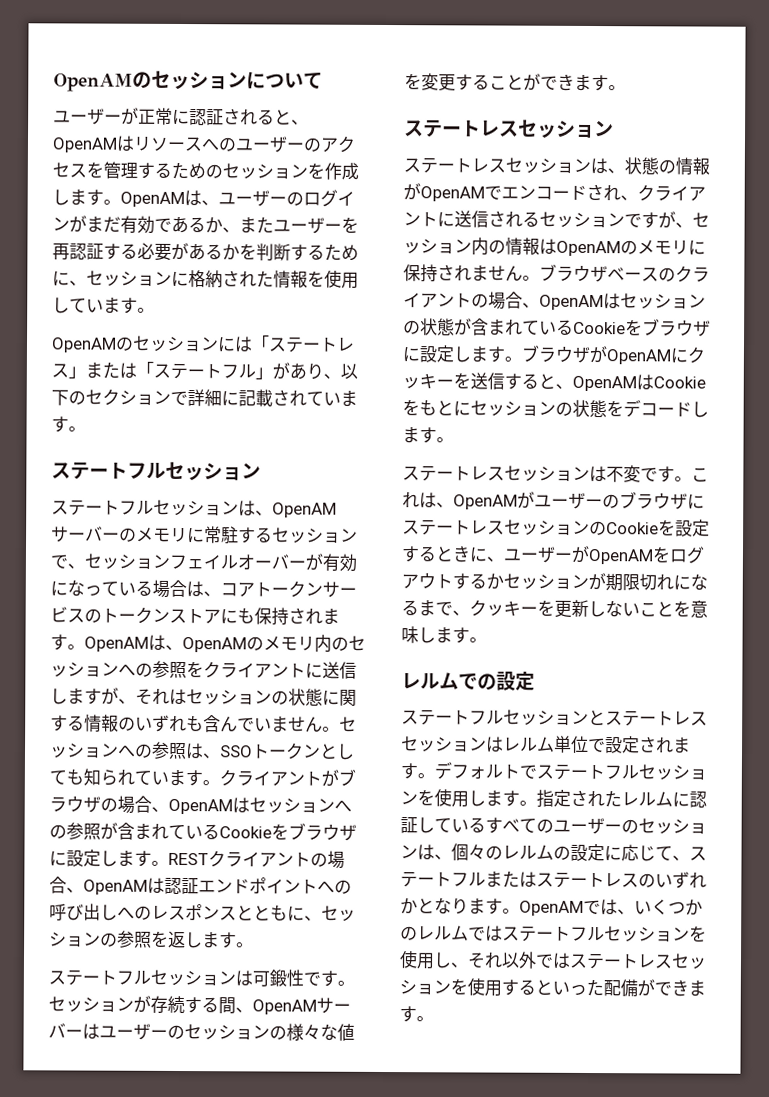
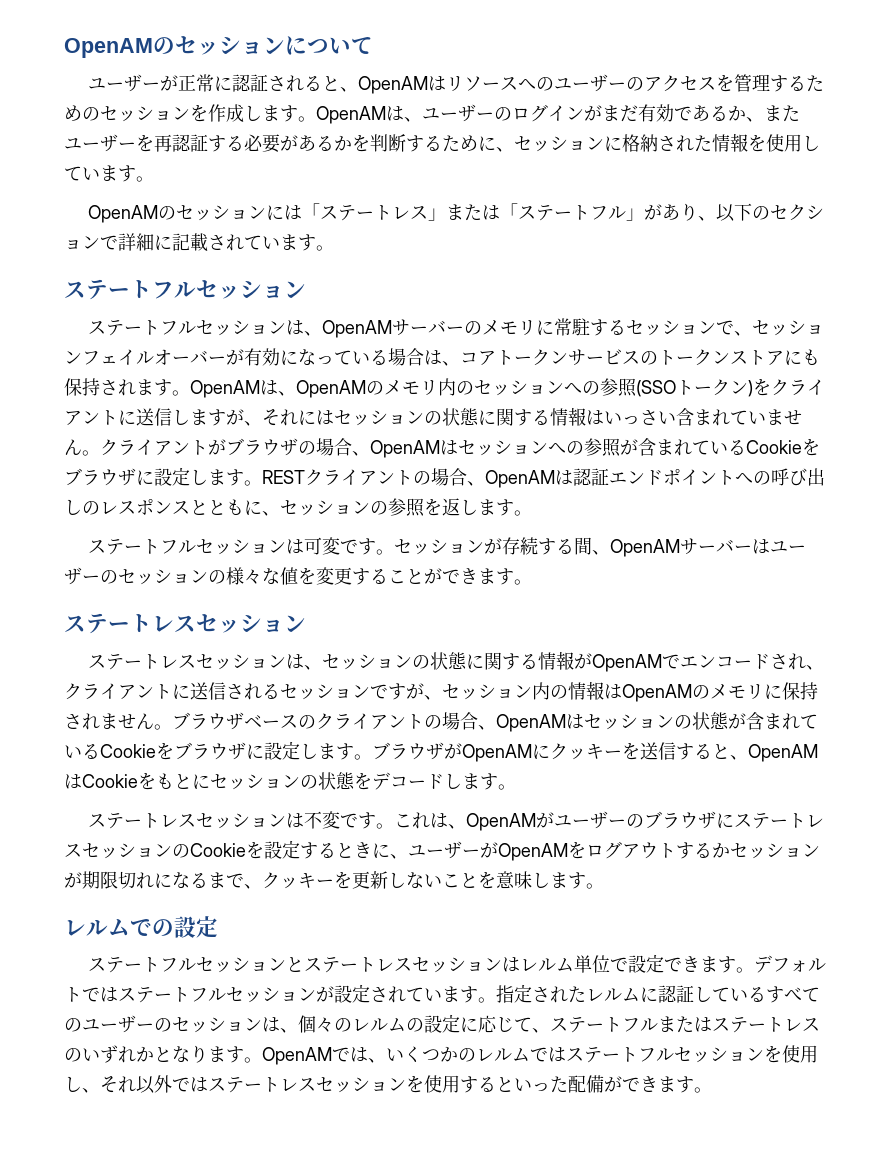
- OpenAMは、OpenAMのメモリ内のセッションへの参照をクライアントに送信しますが、それはセッションの状態に関する情報のいずれも含んでいません。セッションへの参照は、SSOトークンとしても知られています。
+ OpenAMは、OpenAMのメモリ内のセッションへの参照(SSOトークン)をクライアントに送信しますが、それにはセッションの状態に関する情報はいっさい含まれていません。
- RESTクライアントの場合、OpenAMは認証エンドポイントへの呼び出しへのレスポンスとともに、セッションの参照を返します。
+ RESTクライアントの場合、OpenAMは認証エンドポイントへの呼び出しのレスポンスとともに、セッションの参照を返します。
- ステートフルセッションは可鍛性です。
+ ステートフルセッションは可変です。
- ステートレスセッションは、状態の情報がOpenAMでエンコードされ、クライアントに送信されるセッションですが、セッション内の情報はOpenAMのメモリに保持されません。
+ ステートレスセッションは、セッションの状態に関する情報がOpenAMでエンコードされ、クライアントに送信されるセッションですが、セッション内の情報はOpenAMのメモリに保持されません。
- ステートフルセッションとステートレスセッションはレルム単位で設定されます。
+ ステートフルセッションとステートレスセッションはレルム単位で設定できます。
- デフォルトでステートフルセッションを使用します。
+ デフォルトではステートフルセッションが設定されています。

